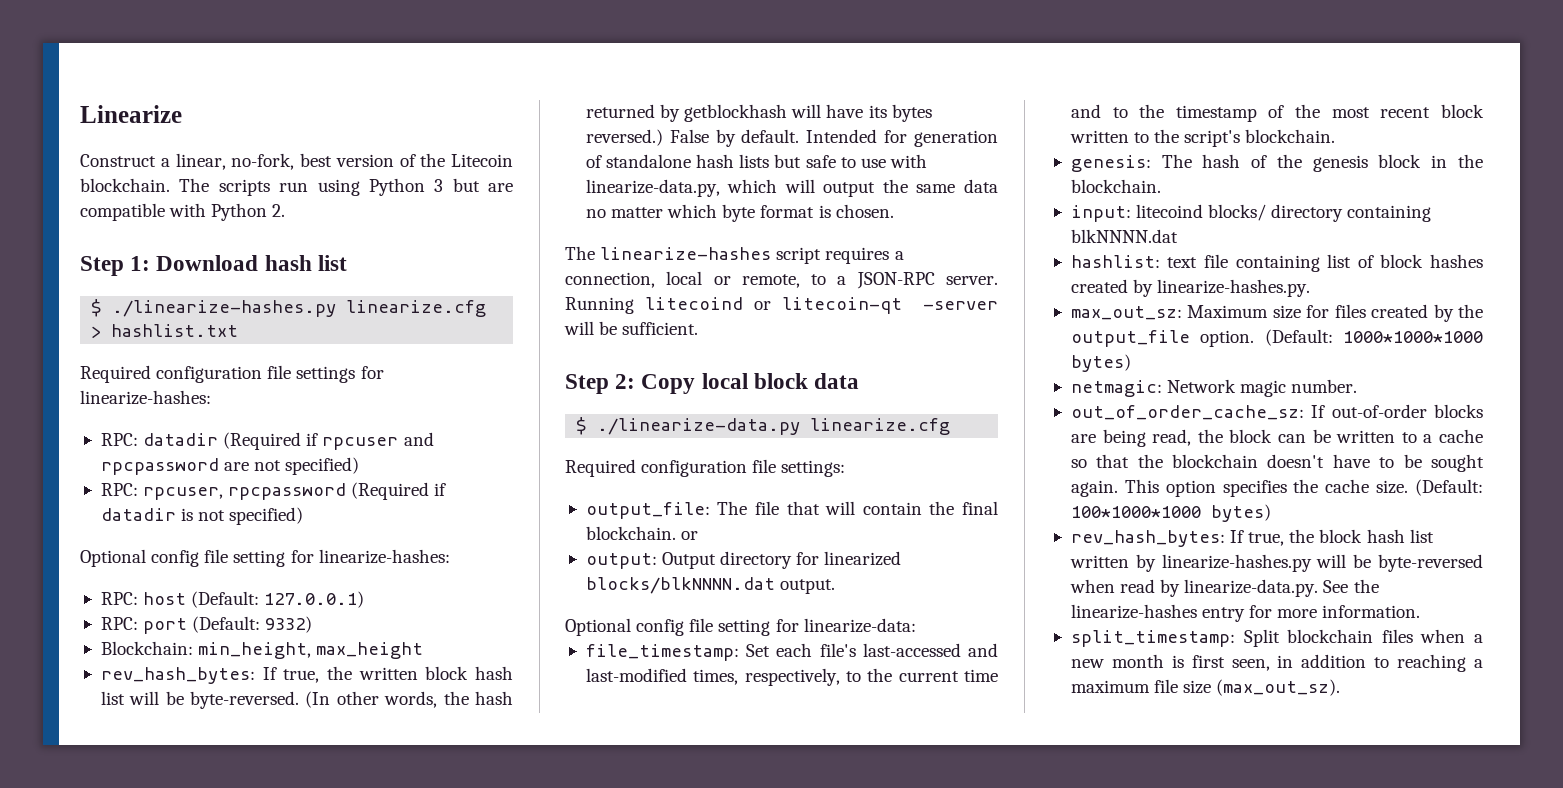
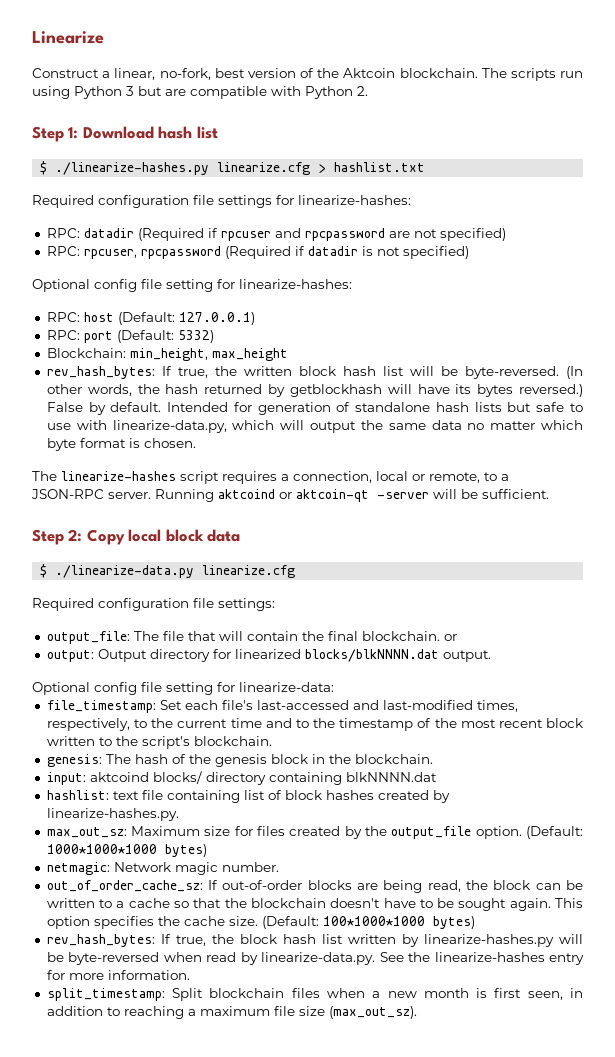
- Construct a linear, no-fork, best version of the Litecoin blockchain.
+ Construct a linear, no-fork, best version of the Aktcoin blockchain.
- RPC: port (Default: 9332)
+ RPC: port (Default: 5332)
- Running litecoind or litecoin-qt -server will be sufficient.
+ Running aktcoind or aktcoin-qt -server will be sufficient.
- input: litecoind blocks/ directory containing blkNNNN.dat
+ input: aktcoind blocks/ directory containing blkNNNN.dat

